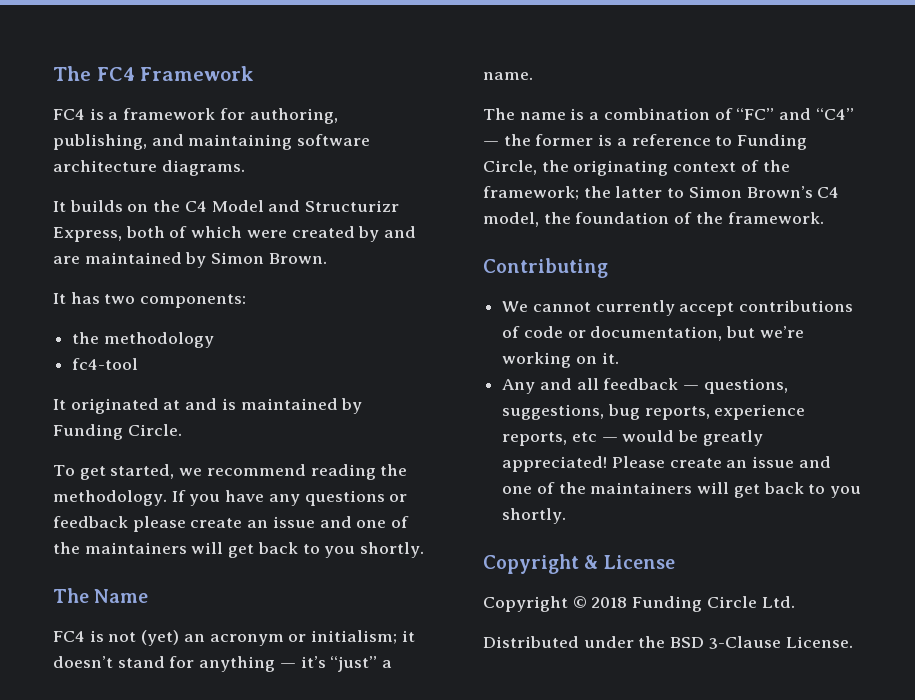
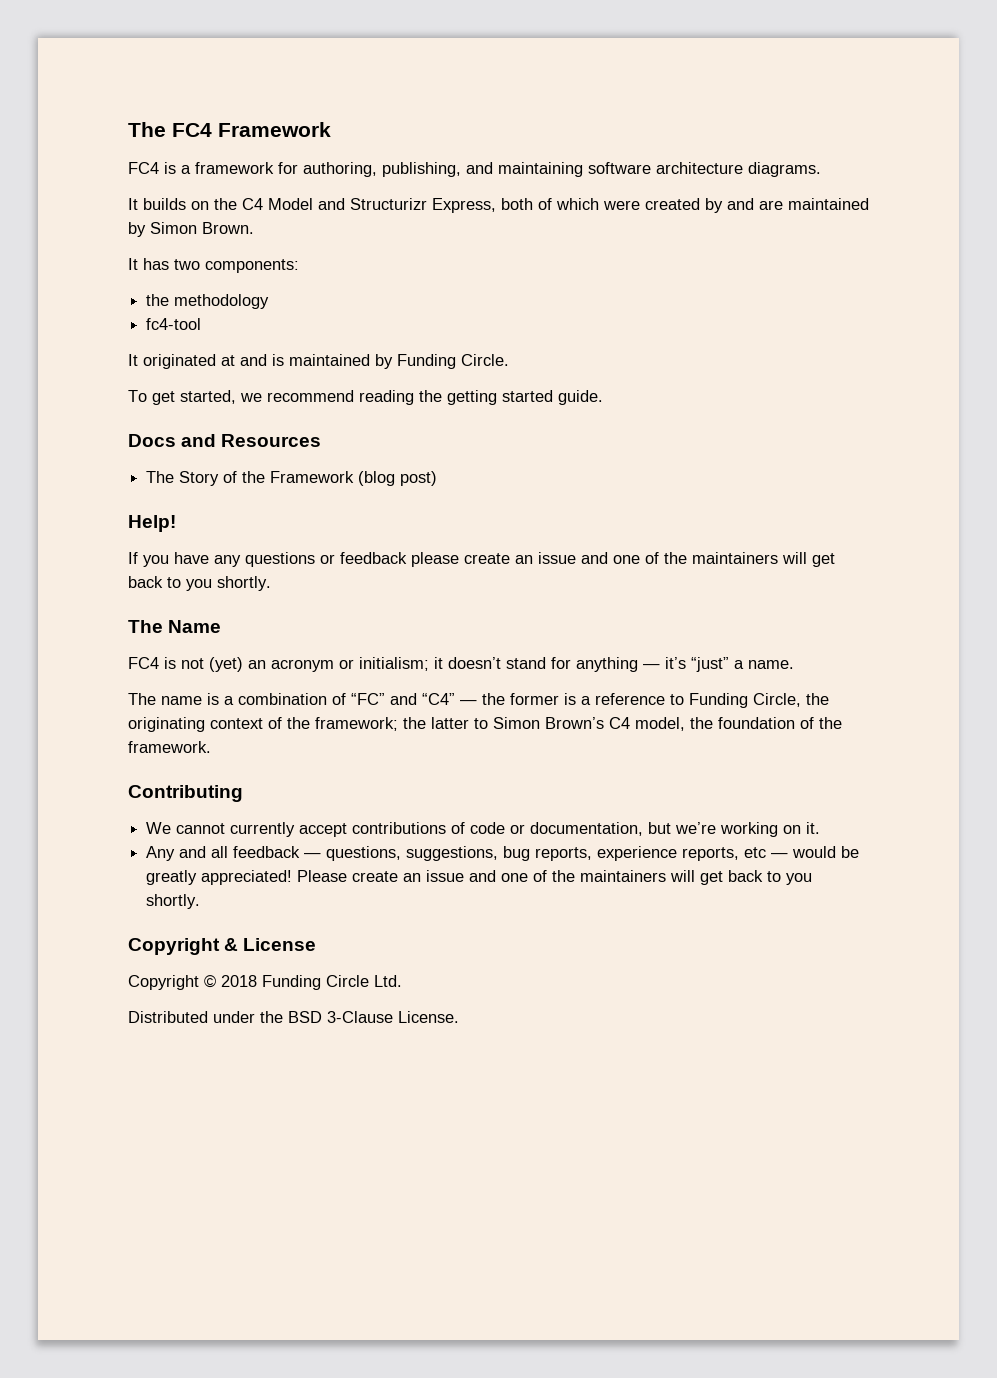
- To get started, we recommend reading the methodology. If you have any questions or feedback please create an issue and one of the maintainers will get back to you shortly.
+ To get started, we recommend reading the getting started guide.
+ Docs and Resources
+ The Story of the Framework (blog post)
+ Help!
+ If you have any questions or feedback please create an issue and one of the maintainers will get back to you shortly.

